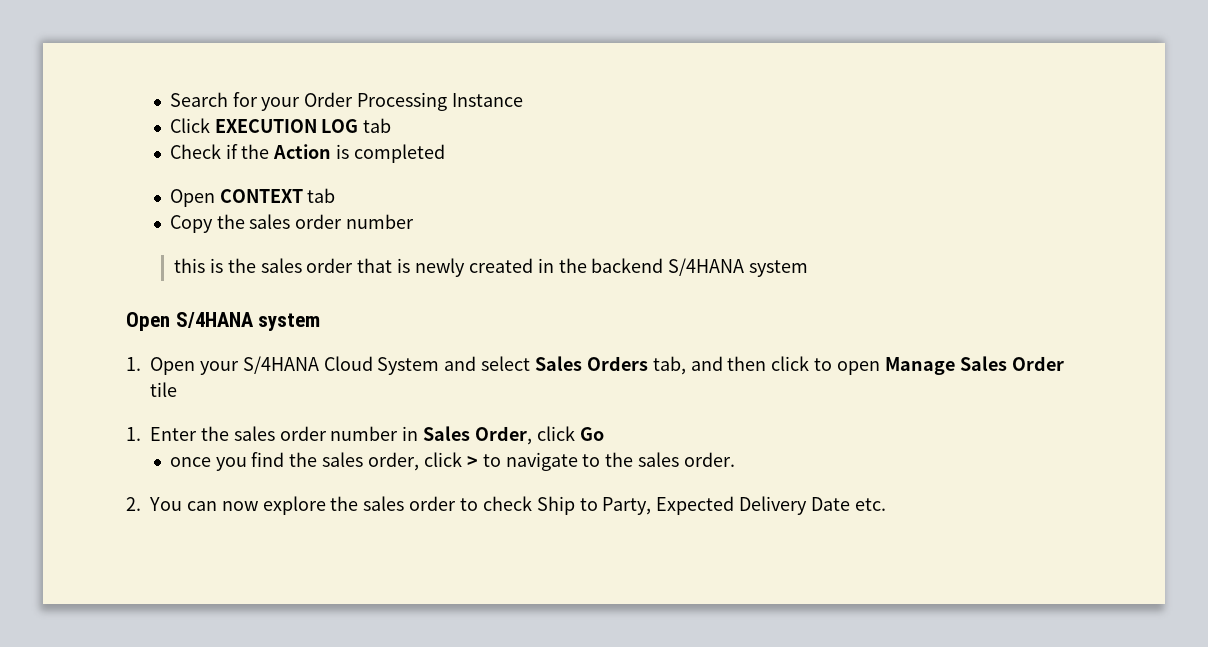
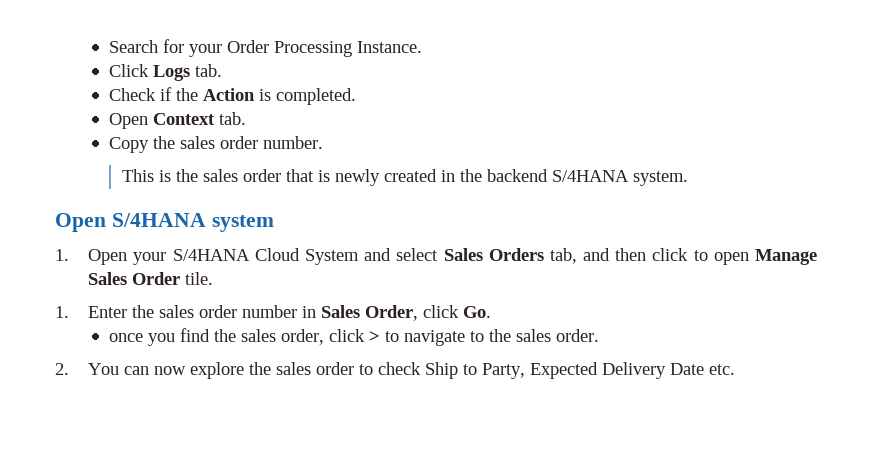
- Search for your Order Processing Instance
+ Search for your Order Processing Instance.
- Click EXECUTION LOG tab
+ Click Logs tab.
- Check if the Action is completed
- Open CONTEXT tab
+ Check if the Action is completed.
+ Open Context tab.
- Copy the sales order number
- this is the sales order that is newly created in the backend S/4HANA system
+ Copy the sales order number.
+ This is the sales order that is newly created in the backend S/4HANA system.
- 1. Open your S/4HANA Cloud System and select Sales Orders tab, and then click to open Manage Sales Order tile
+ 1. Open your S/4HANA Cloud System and select Sales Orders tab, and then click to open Manage Sales Order tile.
- 1. Enter the sales order number in Sales Order, click Go
+ 1. Enter the sales order number in Sales Order, click Go.

